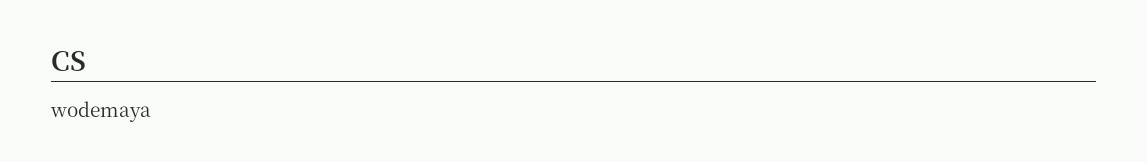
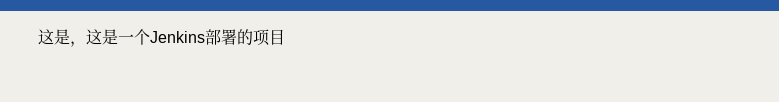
- CS
- wodemaya
+ 这是，这是一个Jenkins部署的项目

